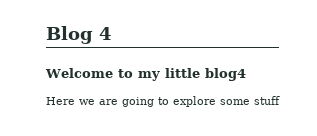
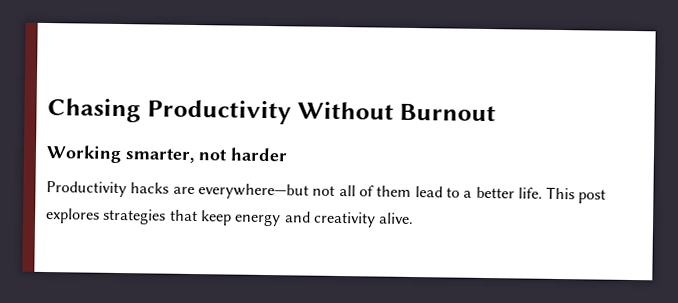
- Blog 4
- Welcome to my little blog4
- Here we are going to explore some stuff
+ Chasing Productivity Without Burnout
+ Working smarter, not harder
+ Productivity hacks are everywhere—but not all of them lead to a better life. This post explores strategies that keep energy and creativity alive.

